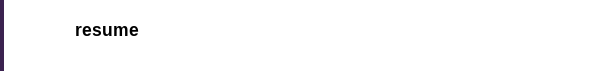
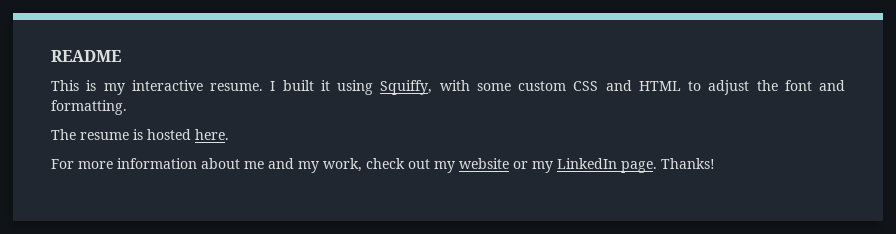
- resume
+ README
+ This is my interactive resume. I built it using Squiffy, with some custom CSS and HTML to adjust the font and formatting.
+ The resume is hosted here.
+ For more information about me and my work, check out my website or my LinkedIn page. Thanks!

